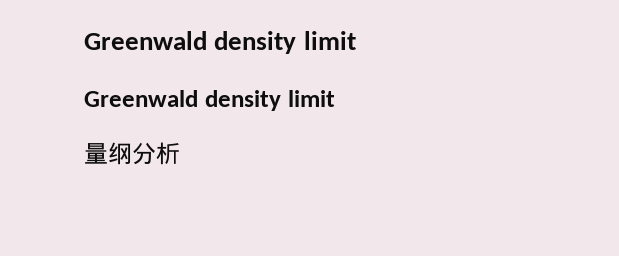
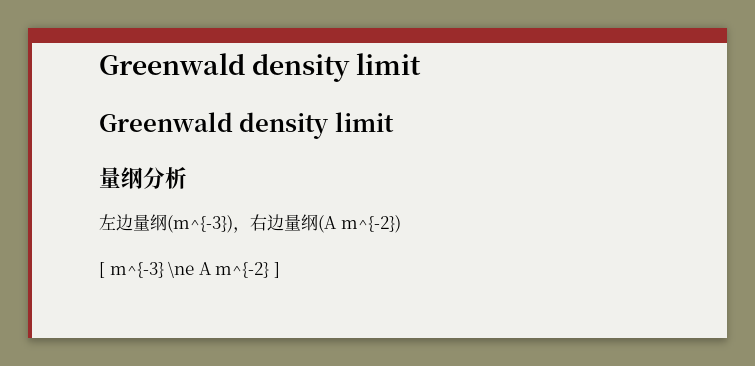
+ 左边量纲(m^{-3})，右边量纲(A m^{-2})
+ [ m^{-3} \ne A m^{-2} ]

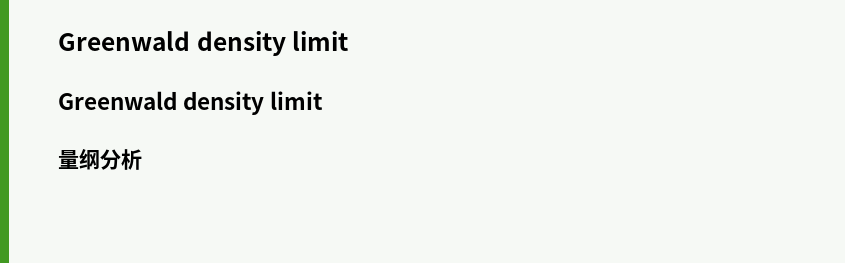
- 左边量纲(m^{-3})，右边量纲(A m^{-2})
- [ m^{-3} \ne A m^{-2} ]

